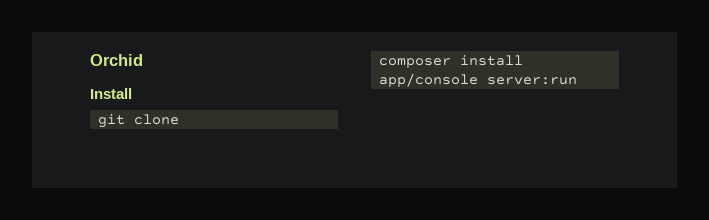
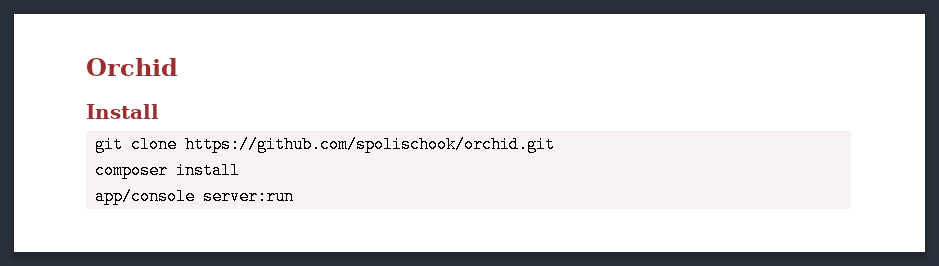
- git clone
+ git clone https://github.com/spolischook/orchid.git

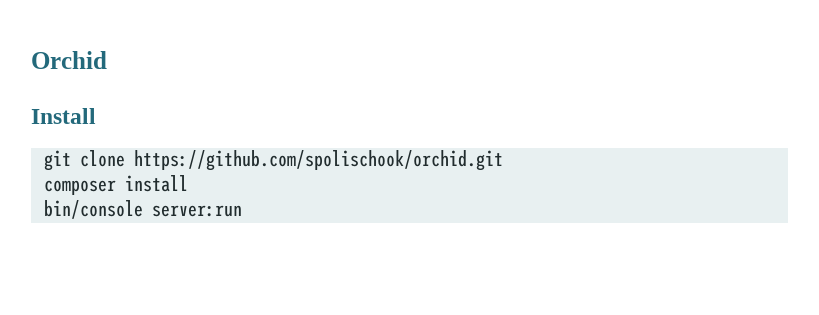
- app/console server:run
+ bin/console server:run

